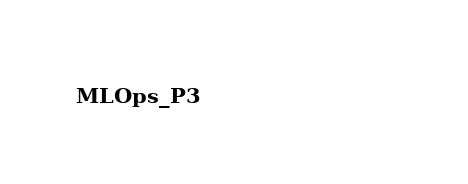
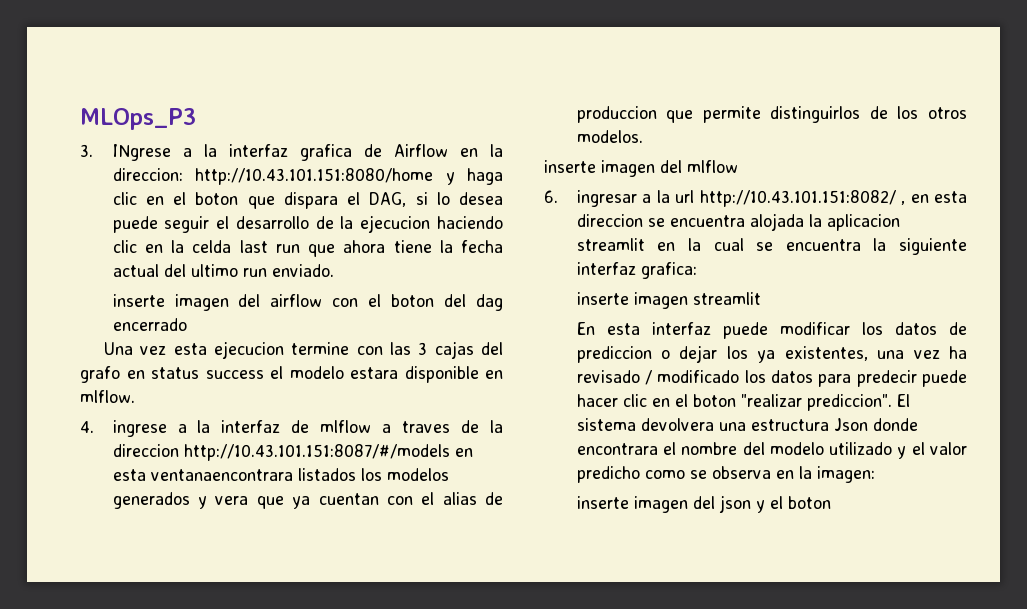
+ 3. INgrese a la interfaz grafica de Airflow en la direccion: http://10.43.101.151:8080/home y haga clic en el boton que dispara el DAG, si lo desea puede seguir el desarrollo de la ejecucion haciendo clic en la celda last run que ahora tiene la fecha actual del ultimo run enviado.
+ inserte imagen del airflow con el boton del dag encerrado
+ Una vez esta ejecucion termine con las 3 cajas del grafo en status success el modelo estara disponible en mlflow.
+ 4. ingrese a la interfaz de mlflow a traves de la direccion http://10.43.101.151:8087/#/models en esta ventanaencontrara listados los modelos generados y vera que ya cuentan con el alias de produccion que permite distinguirlos de los otros modelos.
+ inserte imagen del mlflow
+ 6. ingresar a la url http://10.43.101.151:8082/ , en esta direccion se encuentra alojada la aplicacion streamlit en la cual se encuentra la siguiente interfaz grafica:
+ inserte imagen streamlit
+ En esta interfaz puede modificar los datos de prediccion o dejar los ya existentes, una vez ha revisado / modificado los datos para predecir puede hacer clic en el boton "realizar prediccion". El sistema devolvera una estructura Json donde encontrara el nombre del modelo utilizado y el valor predicho como se observa en la imagen:
+ inserte imagen del json y el boton

